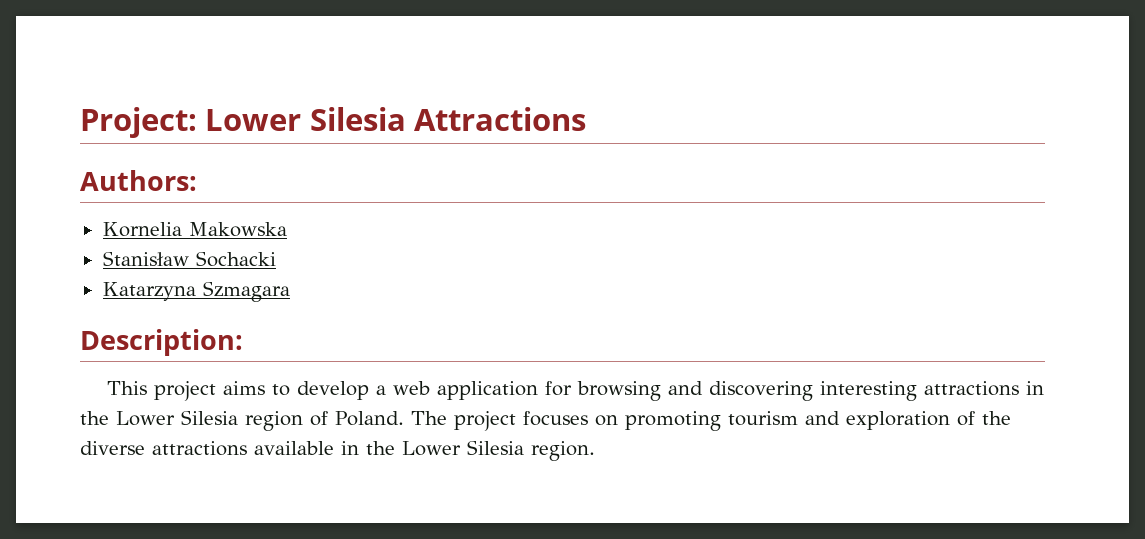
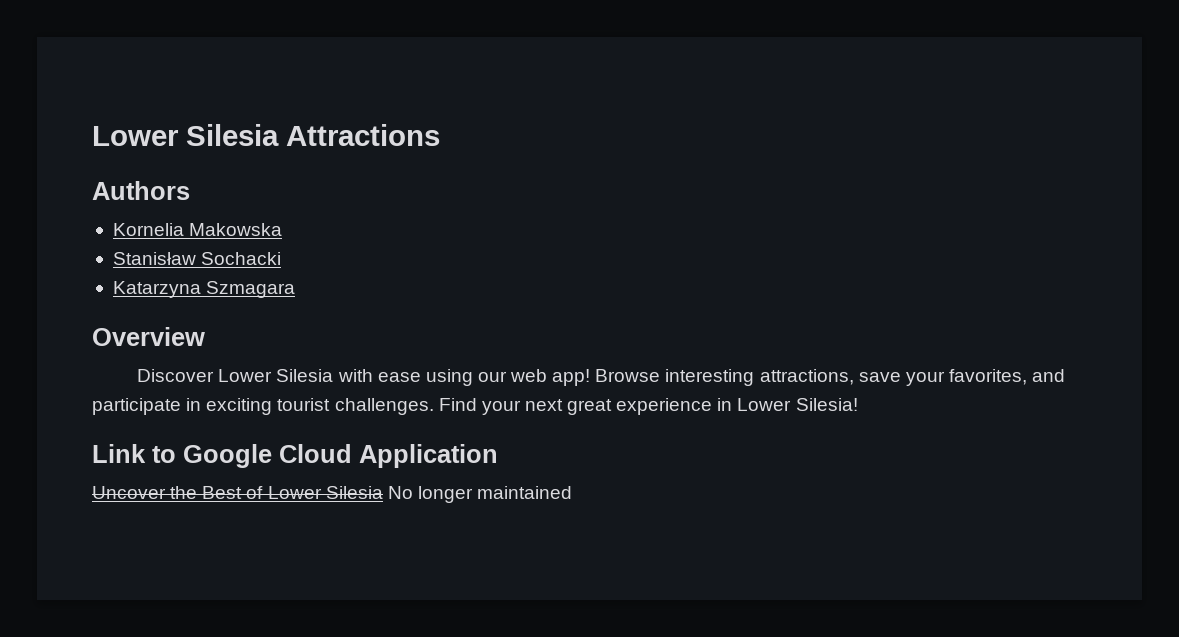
- Project: Lower Silesia Attractions
+ Lower Silesia Attractions
- Authors:
+ Authors
- Description:
- This project aims to develop a web application for browsing and discovering interesting attractions in the Lower Silesia region of Poland. The project focuses on promoting tourism and exploration of the diverse attractions available in the Lower Silesia region.
+ Overview
+ Discover Lower Silesia with ease using our web app! Browse interesting attractions, save your favorites, and participate in exciting tourist challenges. Find your next great experience in Lower Silesia!
+ Link to Google Cloud Application
+ Uncover the Best of Lower Silesia No longer maintained

